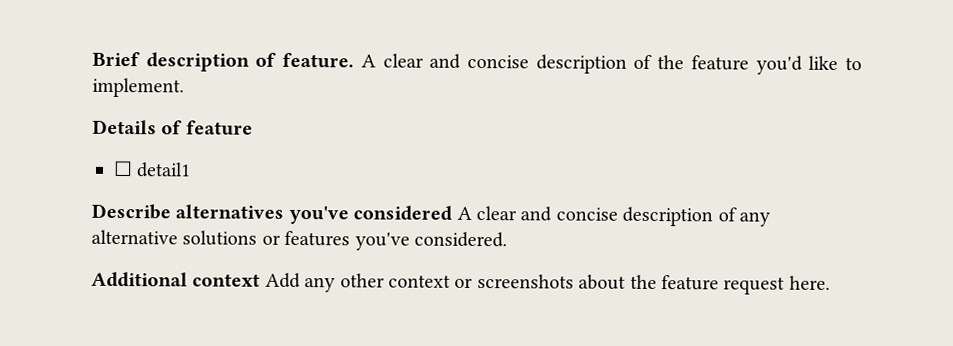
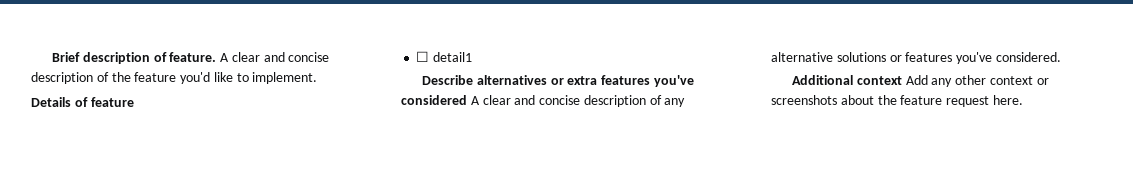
- Describe alternatives you've considered A clear and concise description of any alternative solutions or features you've considered.
+ Describe alternatives or extra features you've considered A clear and concise description of any alternative solutions or features you've considered.

